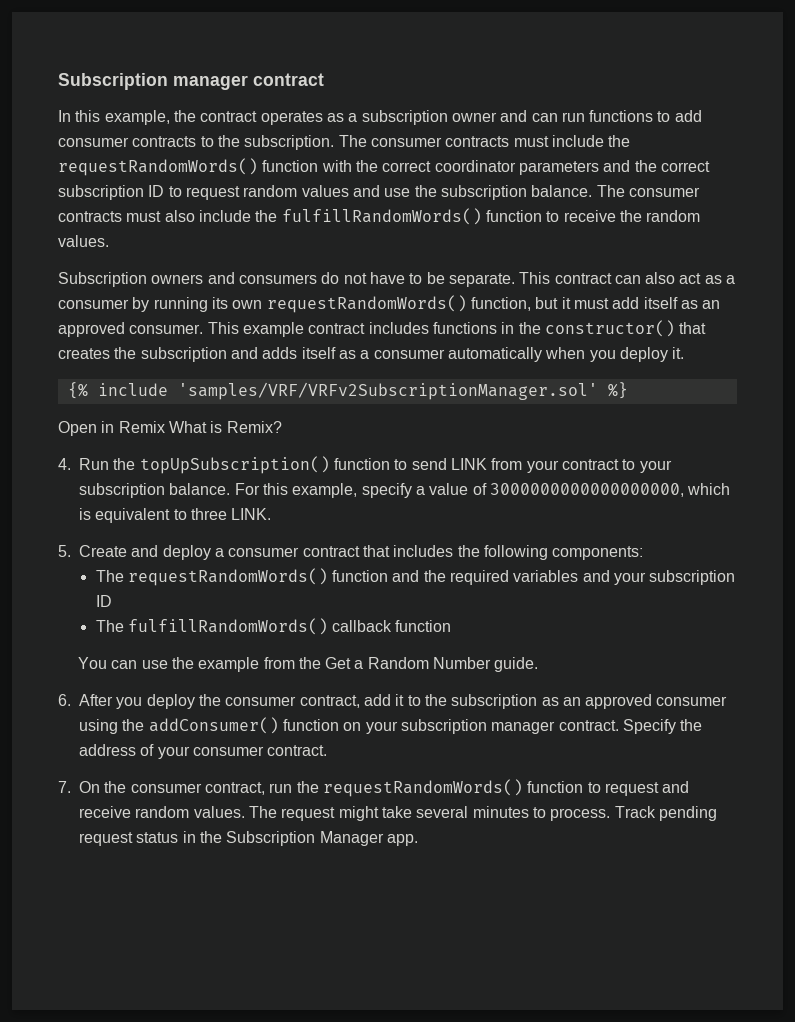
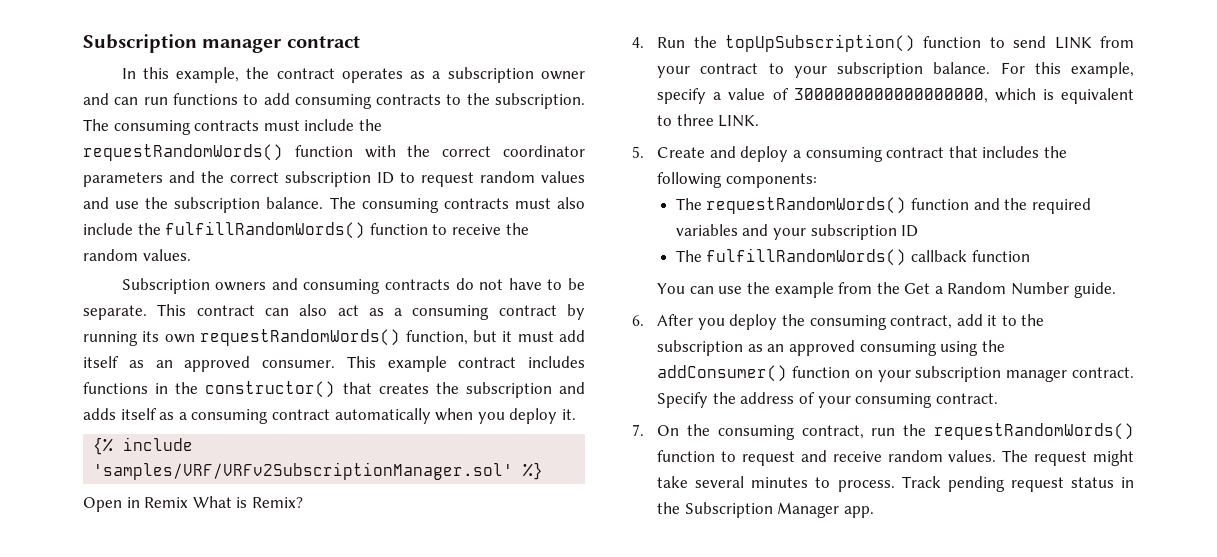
- In this example, the contract operates as a subscription owner and can run functions to add consumer contracts to the subscription.
+ In this example, the contract operates as a subscription owner and can run functions to add consuming contracts to the subscription.
- The consumer contracts must include the requestRandomWords() function with the correct coordinator parameters and the correct subscription ID to request random values and use the subscription balance.
+ The consuming contracts must include the requestRandomWords() function with the correct coordinator parameters and the correct subscription ID to request random values and use the subscription balance.
- The consumer contracts must also include the fulfillRandomWords() function to receive the random values.
+ The consuming contracts must also include the fulfillRandomWords() function to receive the random values.
- Subscription owners and consumers do not have to be separate.
+ Subscription owners and consuming contracts do not have to be separate.
- This contract can also act as a consumer by running its own requestRandomWords() function, but it must add itself as an approved consumer.
+ This contract can also act as a consuming contract by running its own requestRandomWords() function, but it must add itself as an approved consumer.
- This example contract includes functions in the constructor() that creates the subscription and adds itself as a consumer automatically when you deploy it.
+ This example contract includes functions in the constructor() that creates the subscription and adds itself as a consuming contract automatically when you deploy it.
- 5. Create and deploy a consumer contract that includes the following components:
+ 5. Create and deploy a consuming contract that includes the following components:
- 6. After you deploy the consumer contract, add it to the subscription as an approved consumer using the addConsumer() function on your subscription manager contract.
+ 6. After you deploy the consuming contract, add it to the subscription as an approved consuming using the addConsumer() function on your subscription manager contract.
- Specify the address of your consumer contract.
+ Specify the address of your consuming contract.
- 7. On the consumer contract, run the requestRandomWords() function to request and receive random values.
+ 7. On the consuming contract, run the requestRandomWords() function to request and receive random values.

